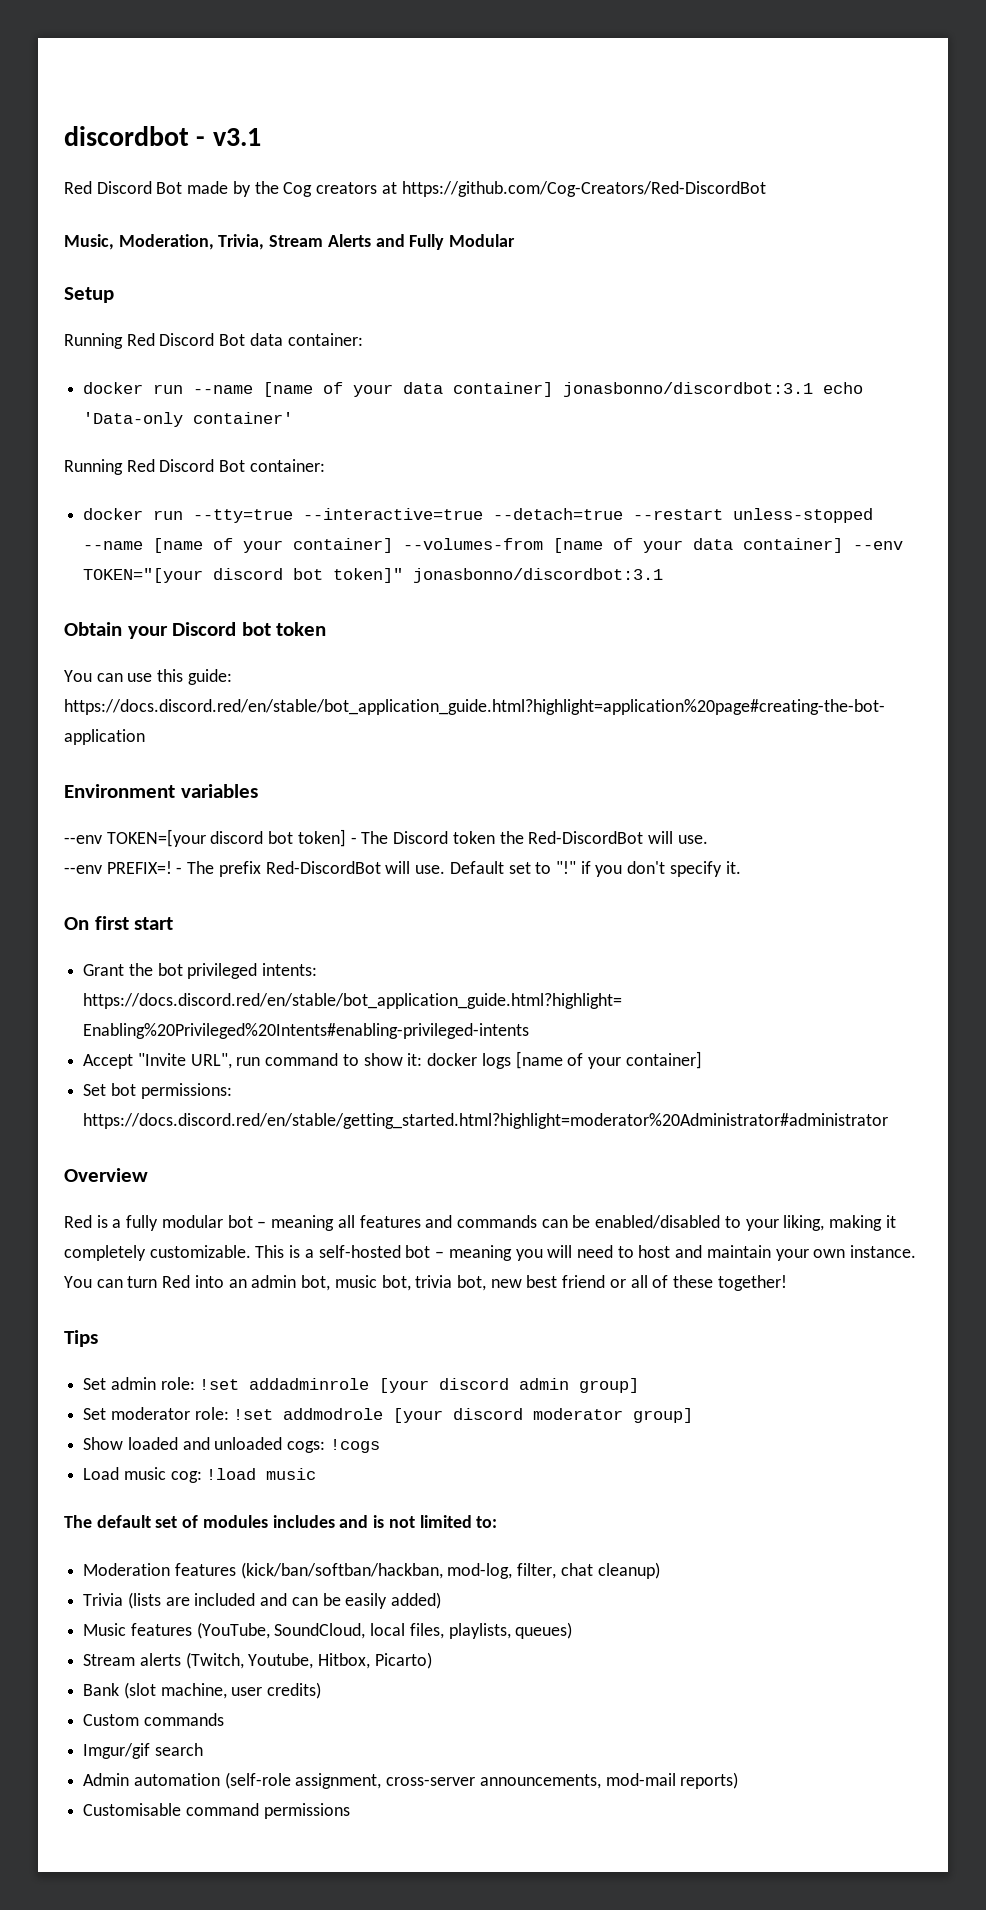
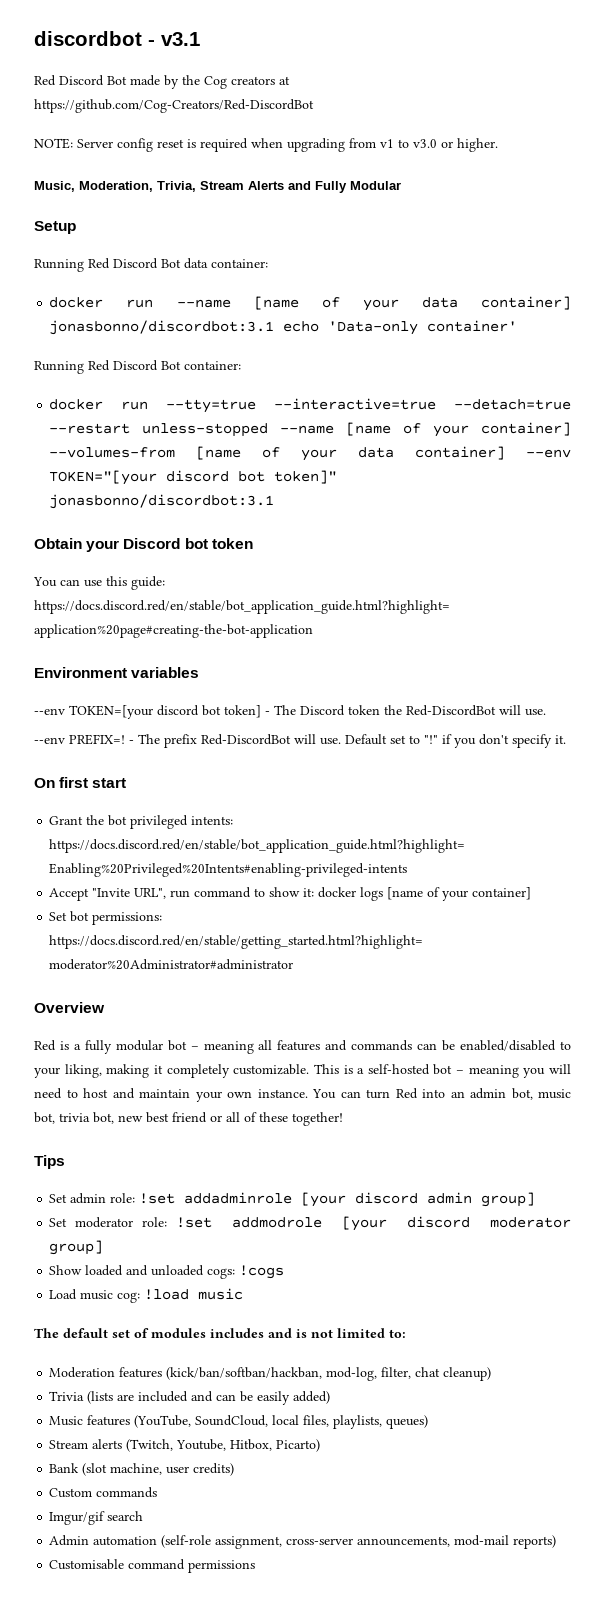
+ NOTE: Server config reset is required when upgrading from v1 to v3.0 or higher.

